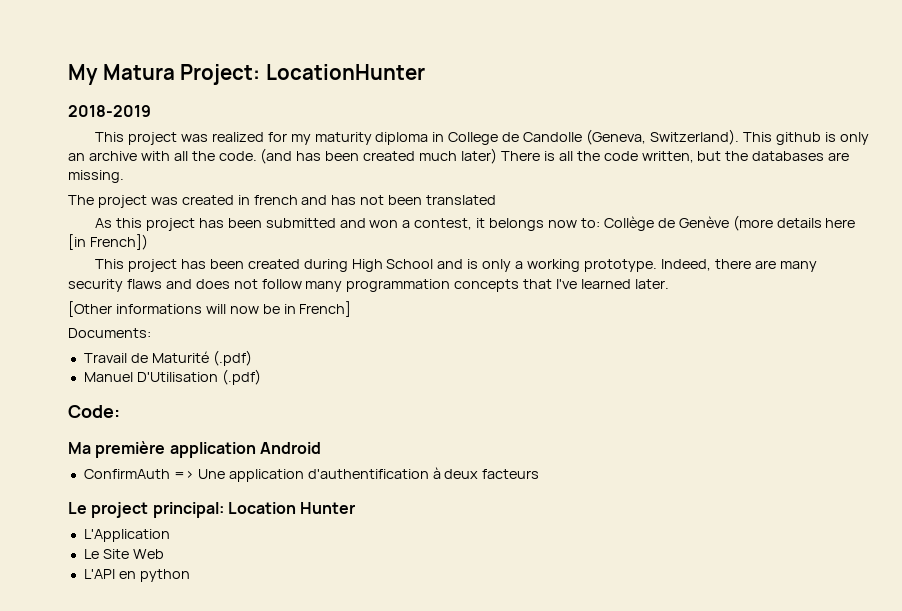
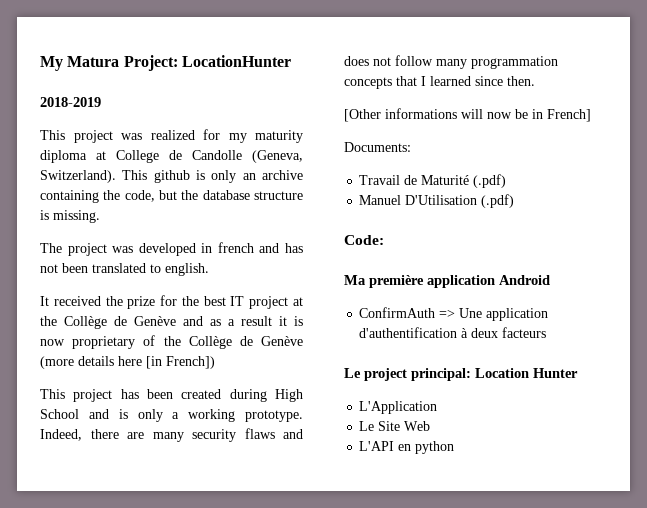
- This project was realized for my maturity diploma in College de Candolle (Geneva, Switzerland).
+ This project was realized for my maturity diploma at College de Candolle (Geneva, Switzerland).
- This github is only an archive with all the code. (and has been created much later) There is all the code written, but the databases are missing.
+ This github is only an archive containing the code, but the database structure is missing.
- The project was created in french and has not been translated
- As this project has been submitted and won a contest, it belongs now to: Collège de Genève (more details here [in French])
+ The project was developed in french and has not been translated to english.
+ It received the prize for the best IT project at the Collège de Genève and as a result it is now proprietary of the Collège de Genève (more details here [in French])
- Indeed, there are many security flaws and does not follow many programmation concepts that I've learned later.
+ Indeed, there are many security flaws and does not follow many programmation concepts that I learned since then.

